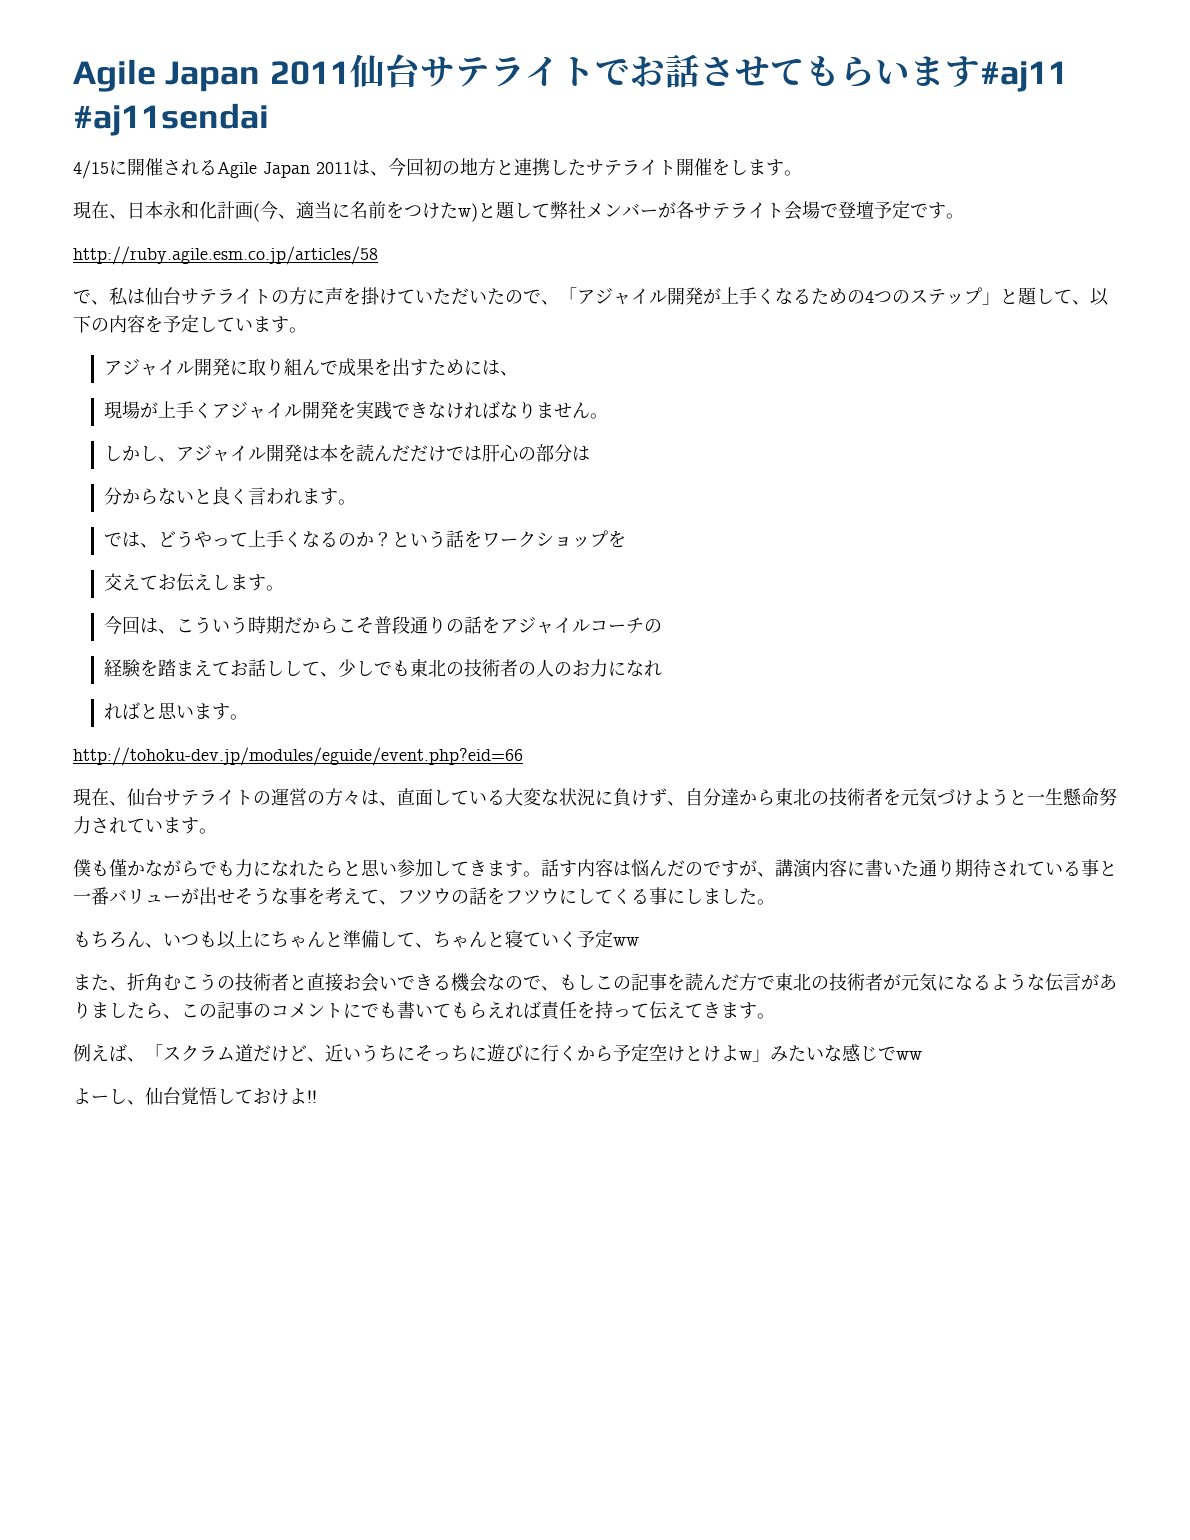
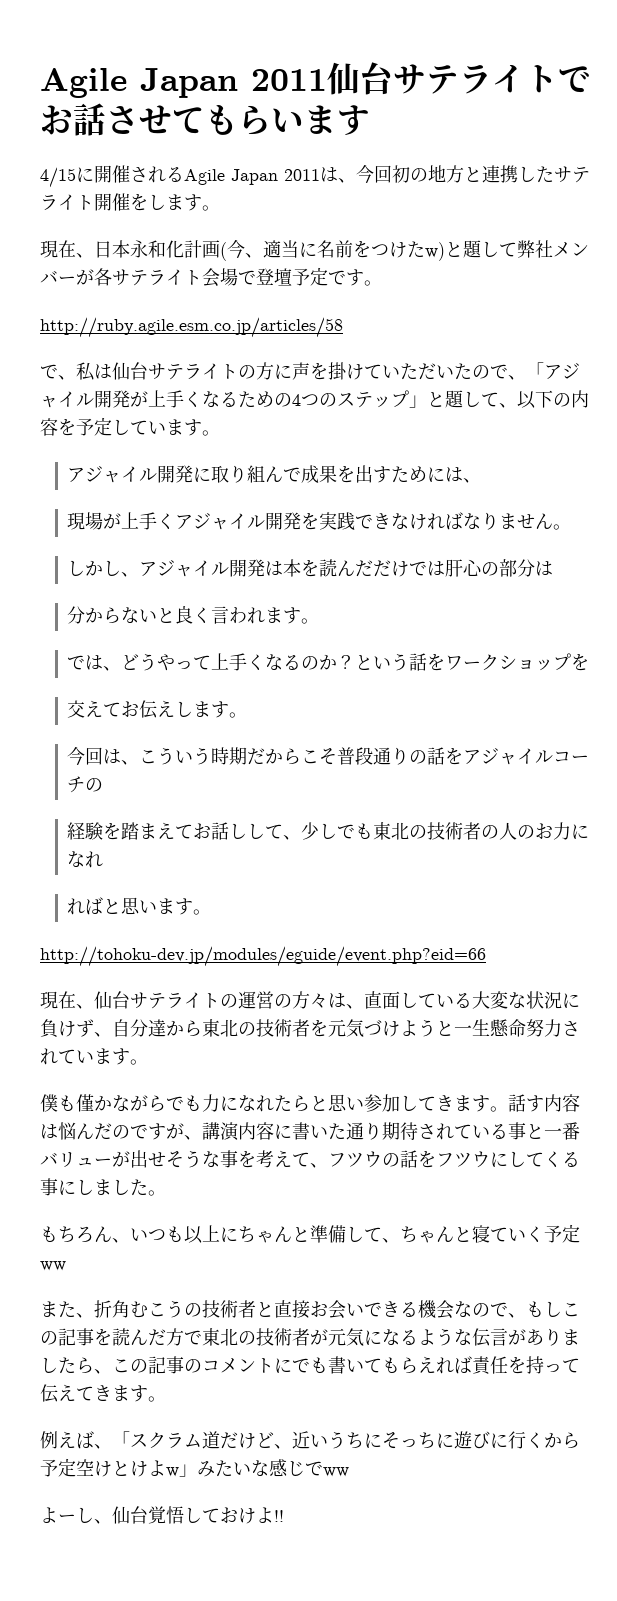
- Agile Japan 2011仙台サテライトでお話させてもらいます#aj11 #aj11sendai
+ Agile Japan 2011仙台サテライトでお話させてもらいます

